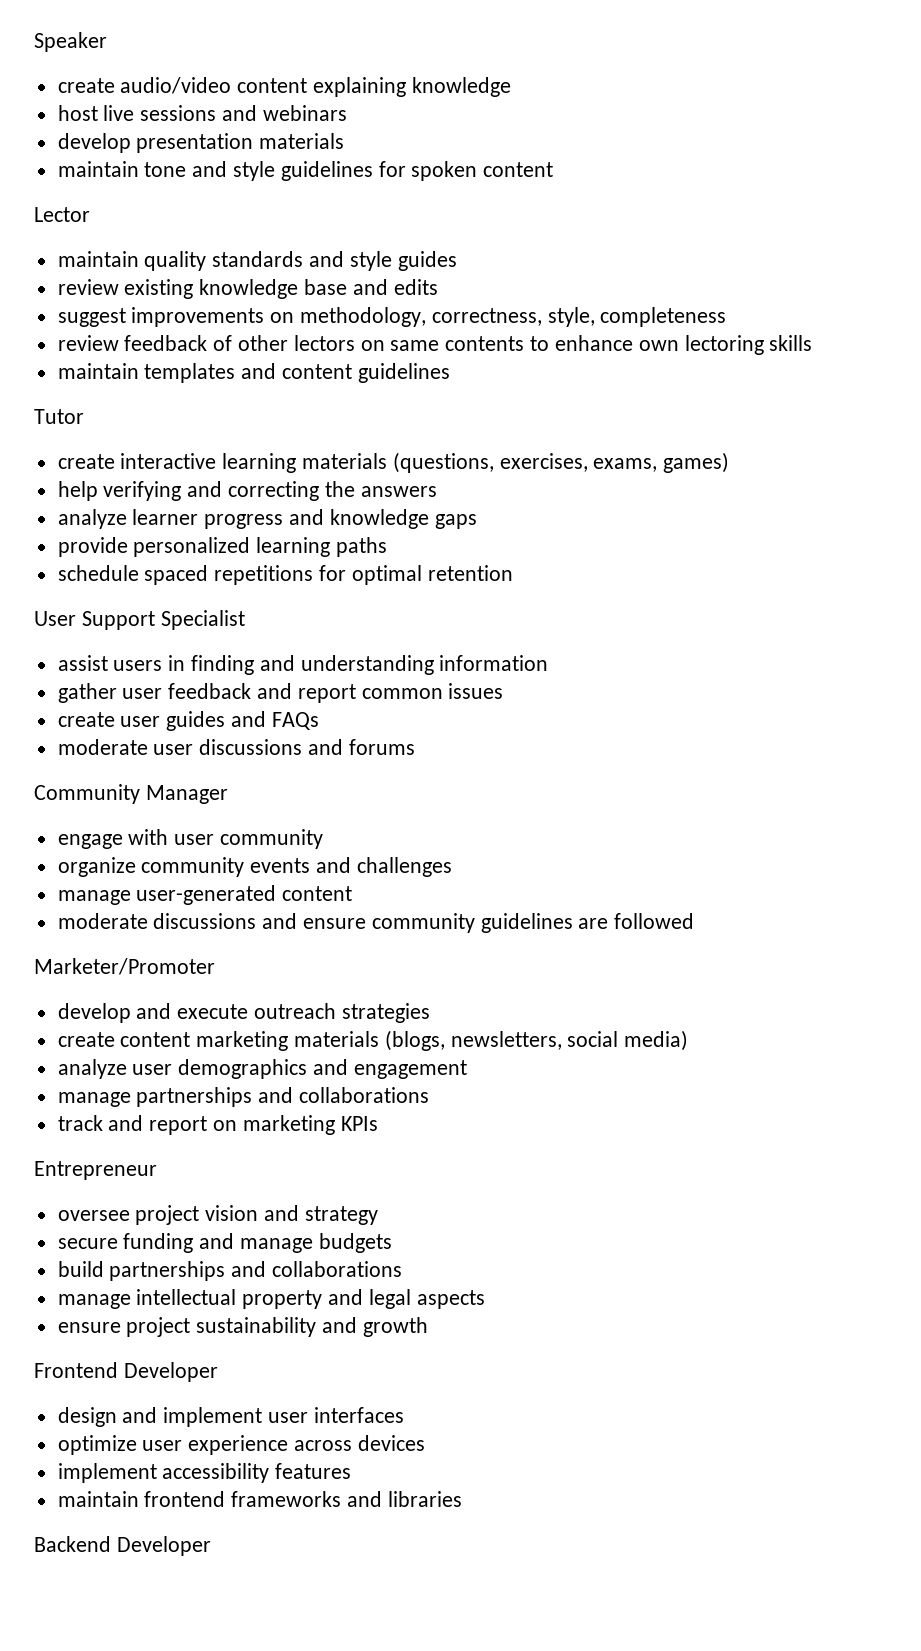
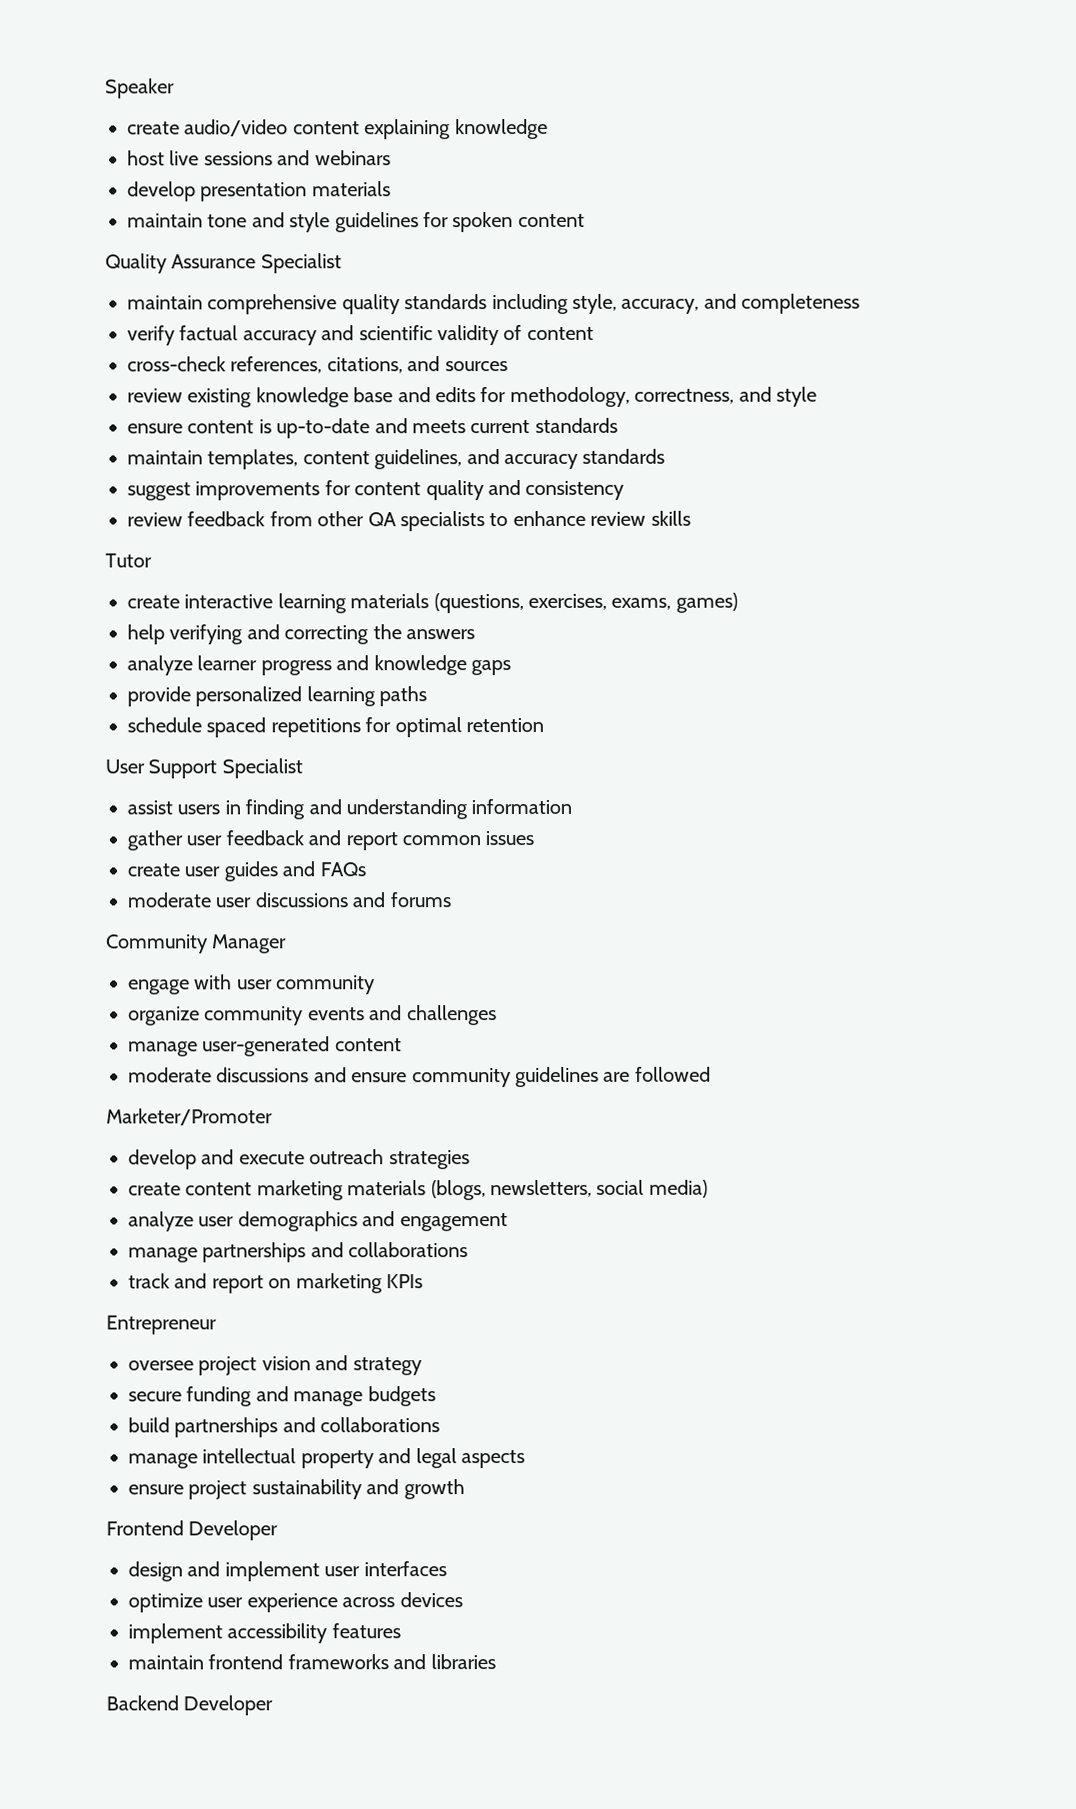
- Lector
- maintain quality standards and style guides
+ Quality Assurance Specialist
+ maintain comprehensive quality standards including style, accuracy, and completeness
+ verify factual accuracy and scientific validity of content
+ cross-check references, citations, and sources
- review existing knowledge base and edits
- suggest improvements on methodology, correctness, style, completeness
- review feedback of other lectors on same contents to enhance own lectoring skills
- maintain templates and content guidelines
+ review existing knowledge base and edits for methodology, correctness, and style
+ ensure content is up-to-date and meets current standards
+ maintain templates, content guidelines, and accuracy standards
+ suggest improvements for content quality and consistency
+ review feedback from other QA specialists to enhance review skills

